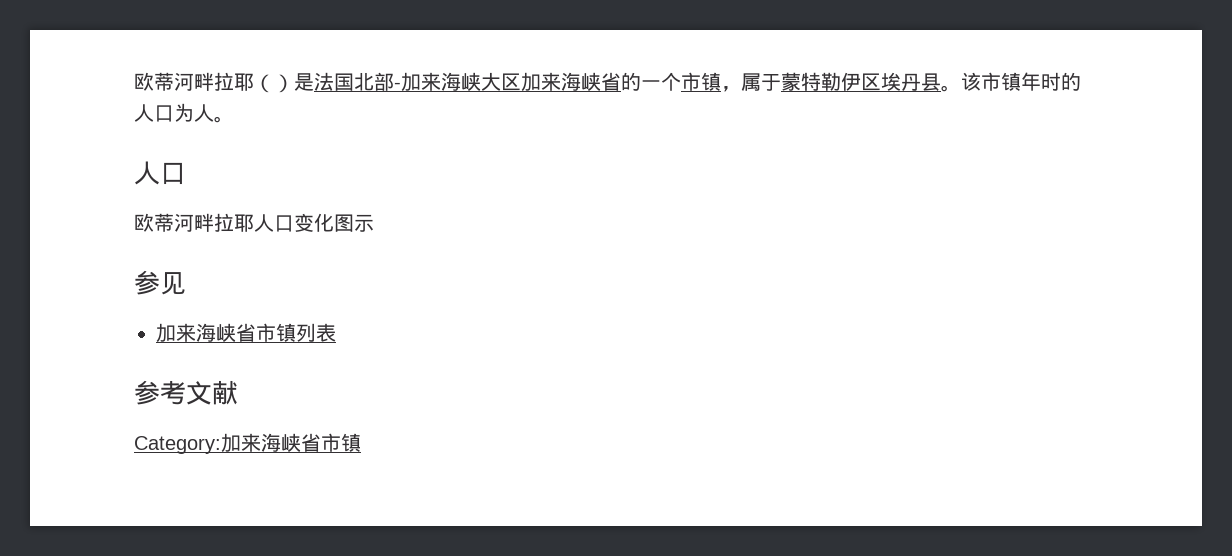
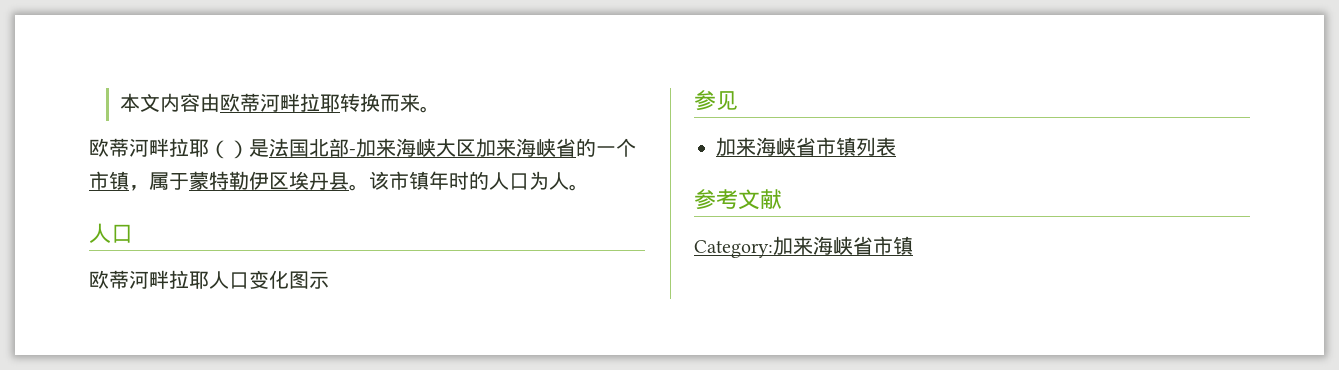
+ 本文内容由欧蒂河畔拉耶转换而来。

